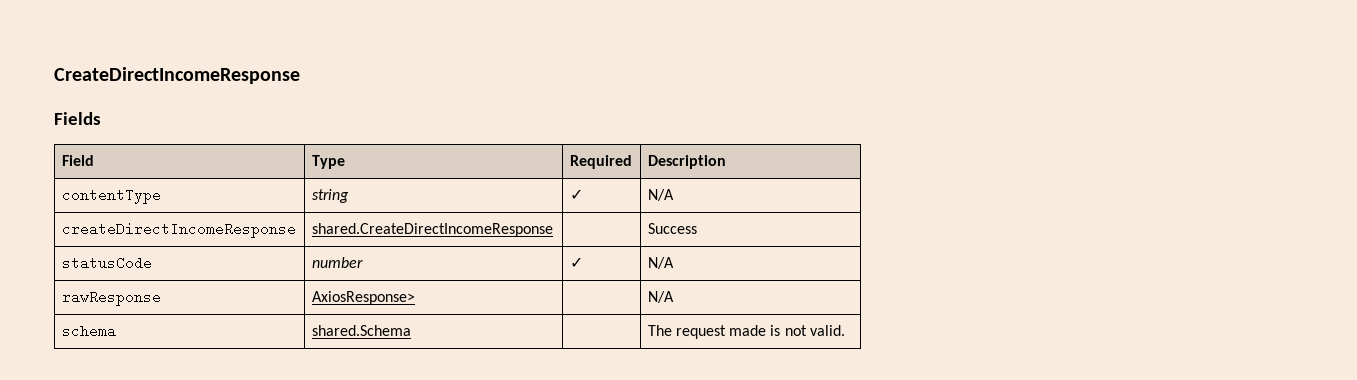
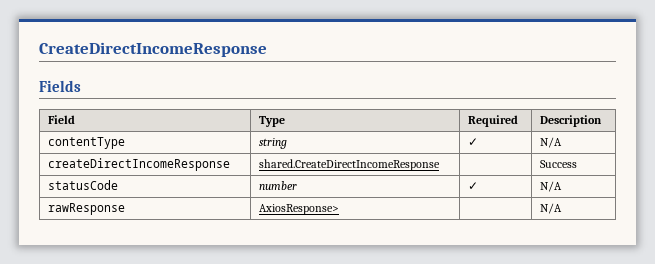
- schema | shared.Schema | | The request made is not valid.

